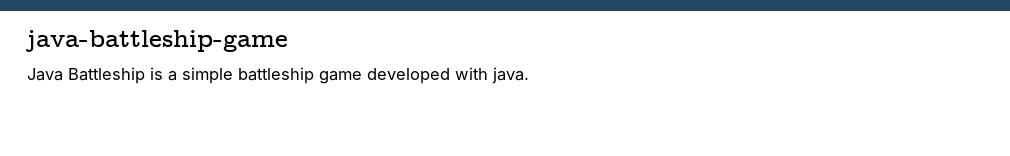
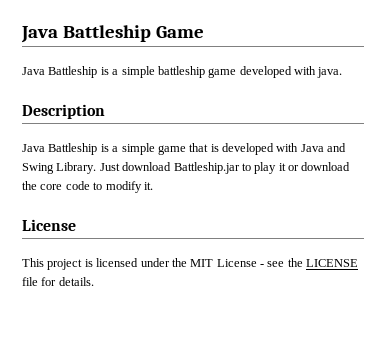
- java-battleship-game
+ Java Battleship Game
+ Description
+ Java Battleship is a simple game that is developed with Java and Swing Library. Just download Battleship.jar to play it or download the core code to modify it.
+ License
+ This project is licensed under the MIT License - see the LICENSE file for details.

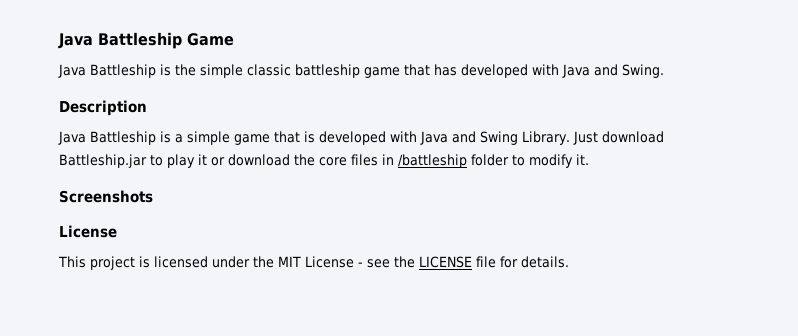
- Java Battleship is a simple battleship game developed with java.
+ Java Battleship is the simple classic battleship game that has developed with Java and Swing.
- Just download Battleship.jar to play it or download the core code to modify it.
+ Just download Battleship.jar to play it or download the core files in /battleship folder to modify it.
+ Screenshots

